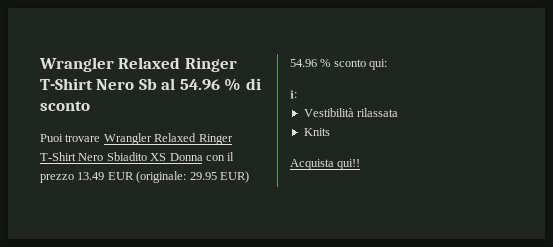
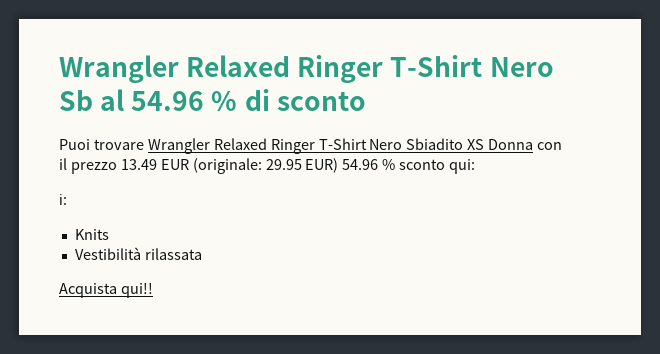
+ Knits
- Knits

